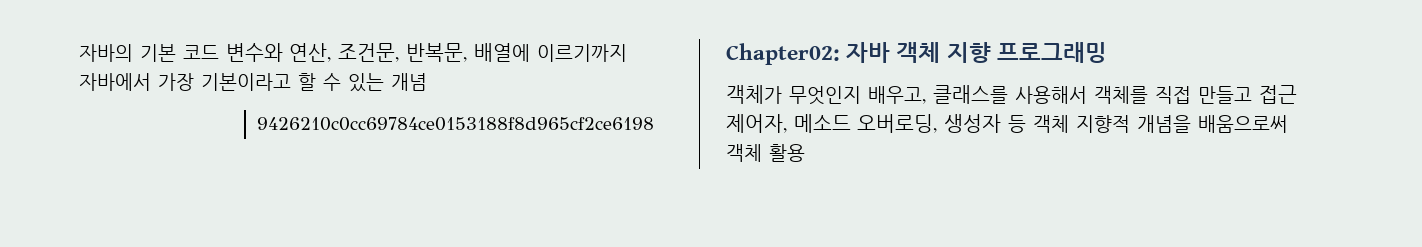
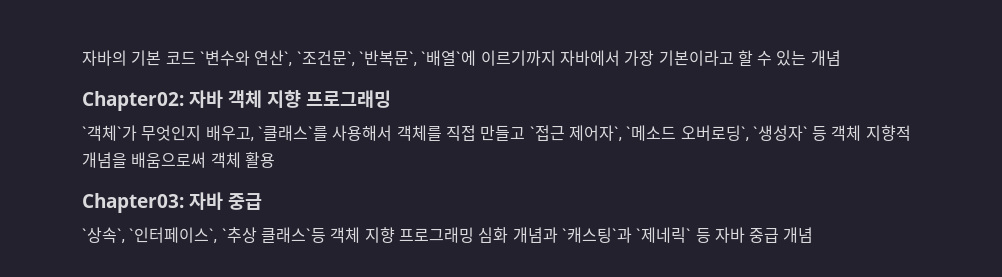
- 자바의 기본 코드 변수와 연산, 조건문, 반복문, 배열에 이르기까지 자바에서 가장 기본이라고 할 수 있는 개념
+ 자바의 기본 코드 `변수와 연산`, `조건문`, `반복문`, `배열`에 이르기까지 자바에서 가장 기본이라고 할 수 있는 개념
- 9426210c0cc69784ce0153188f8d965cf2ce6198
- 객체가 무엇인지 배우고, 클래스를 사용해서 객체를 직접 만들고 접근 제어자, 메소드 오버로딩, 생성자 등 객체 지향적 개념을 배움으로써 객체 활용
+ `객체`가 무엇인지 배우고, `클래스`를 사용해서 객체를 직접 만들고 `접근 제어자`, `메소드 오버로딩`, `생성자` 등 객체 지향적 개념을 배움으로써 객체 활용
+ Chapter03: 자바 중급
+ `상속`, `인터페이스`, `추상 클래스`등 객체 지향 프로그래밍 심화 개념과 `캐스팅`과 `제네릭` 등 자바 중급 개념

